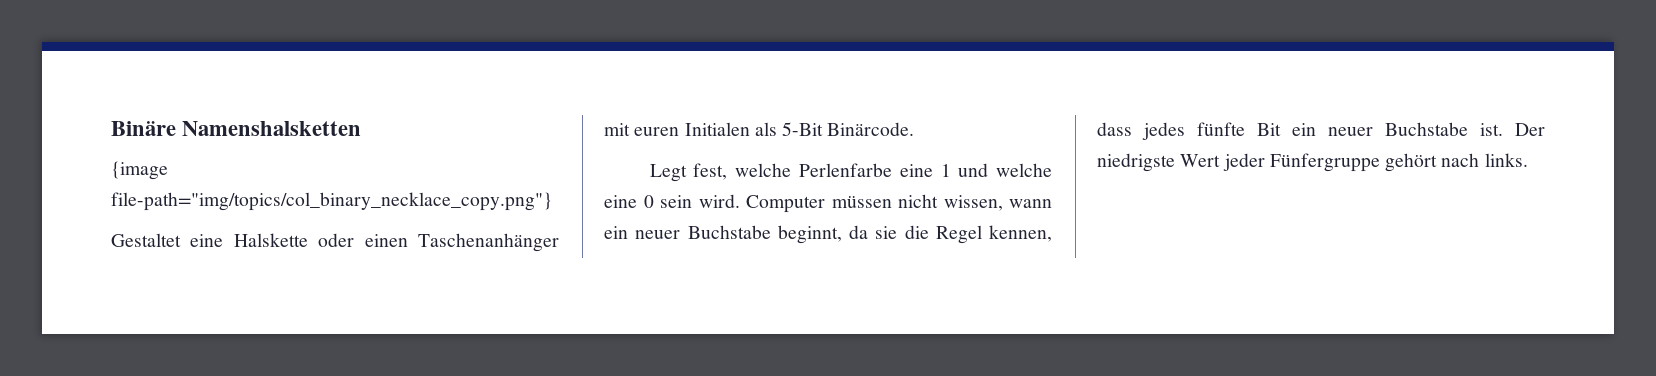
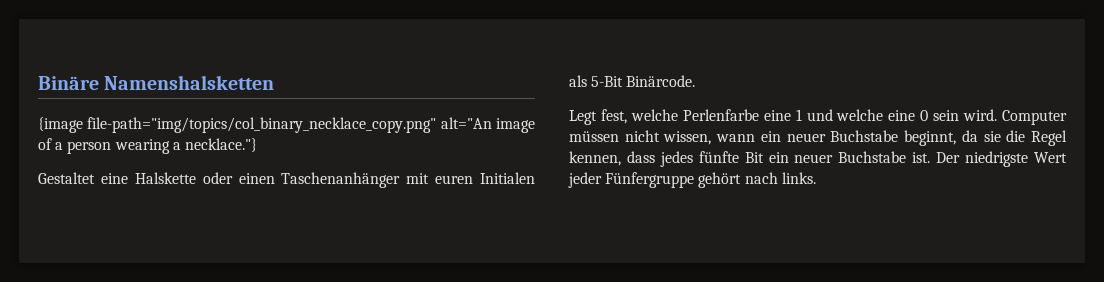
- {image file-path="img/topics/col_binary_necklace_copy.png"}
+ {image file-path="img/topics/col_binary_necklace_copy.png" alt="An image of a person wearing a necklace."}

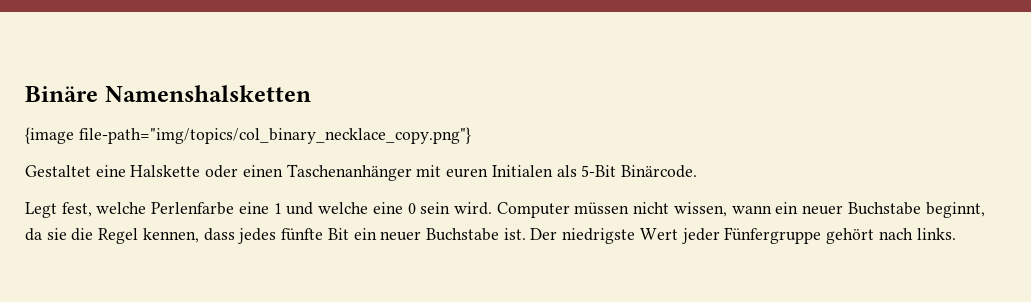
- {image file-path="img/topics/col_binary_necklace_copy.png" alt="An image of a person wearing a necklace."}
+ {image file-path="img/topics/col_binary_necklace_copy.png"}

